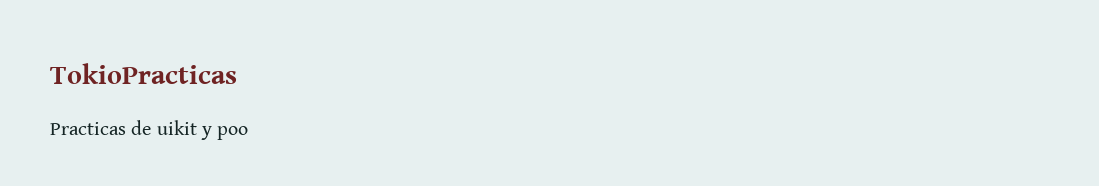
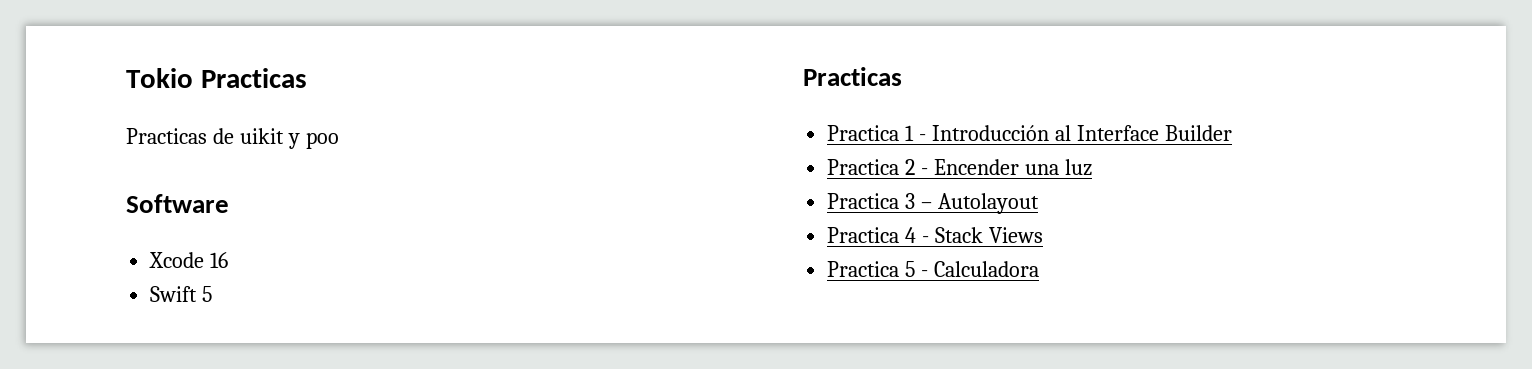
- TokioPracticas
+ Tokio Practicas
+ Software
+ Xcode 16
+ Swift 5
+ Practicas
+ Practica 1 - Introducción al Interface Builder
+ Practica 2 - Encender una luz
+ Practica 3 – Autolayout
+ Practica 4 - Stack Views
+ Practica 5 - Calculadora

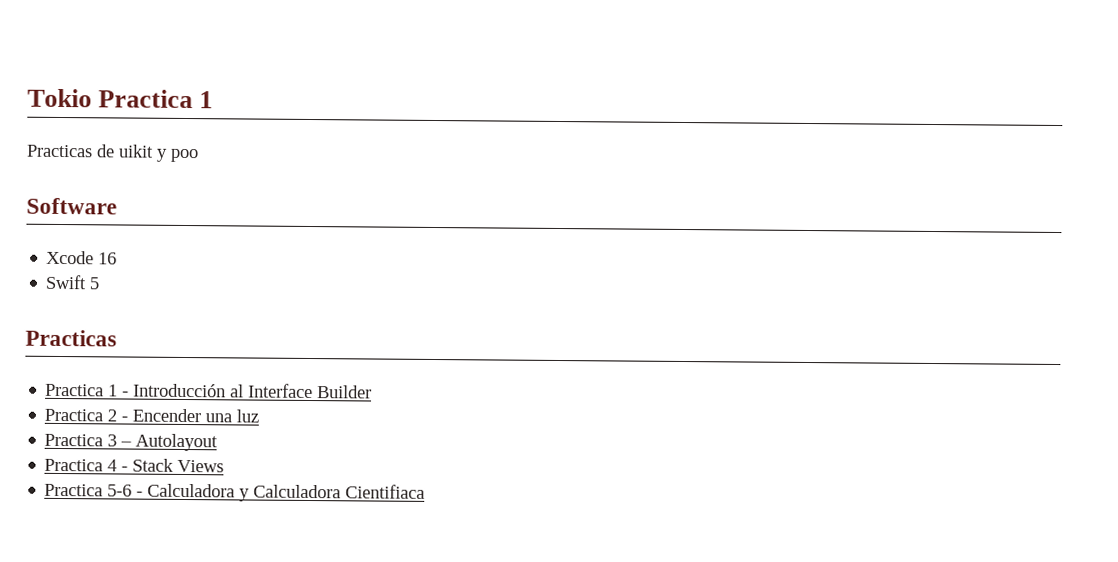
- Tokio Practicas
+ Tokio Practica 1
- Practica 5 - Calculadora
+ Practica 5-6 - Calculadora y Calculadora Cientifiaca

